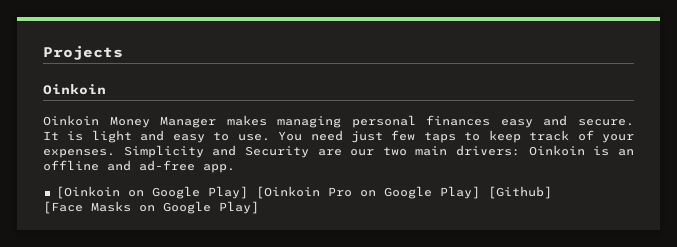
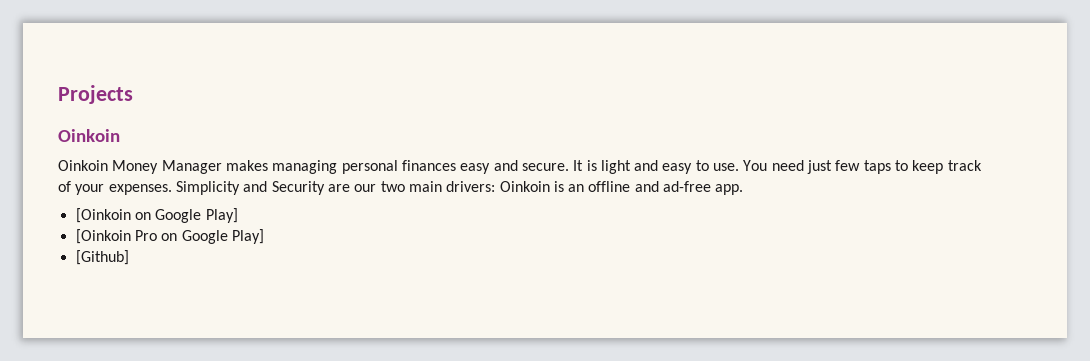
- [Oinkoin on Google Play] [Oinkoin Pro on Google Play] [Github]
+ [Oinkoin on Google Play]
+ [Oinkoin Pro on Google Play]
+ [Github]
- [Face Masks on Google Play]

